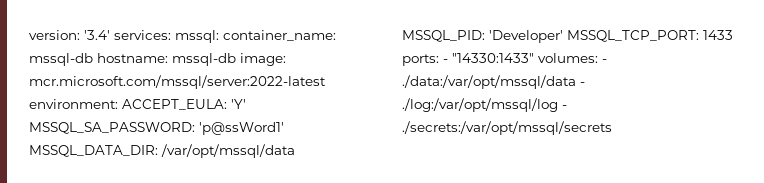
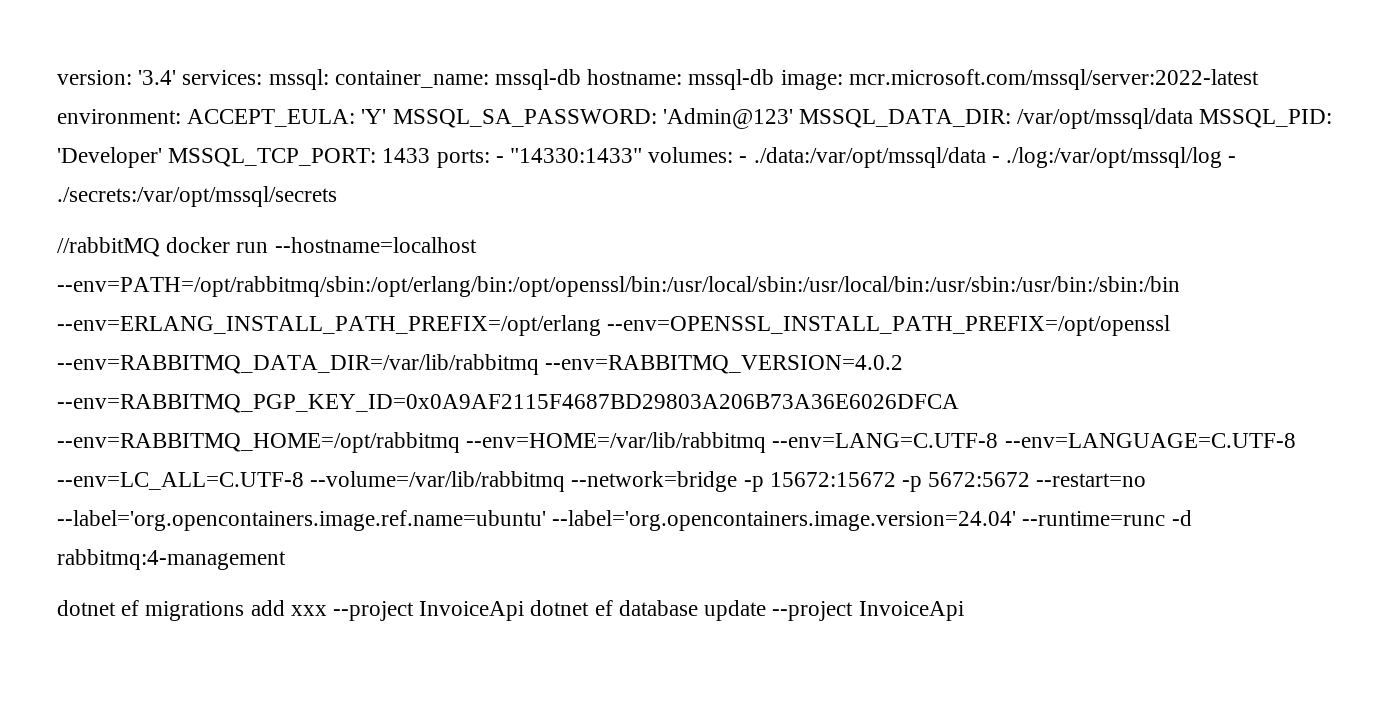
- version: '3.4' services: mssql: container_name: mssql-db hostname: mssql-db image: mcr.microsoft.com/mssql/server:2022-latest environment: ACCEPT_EULA: 'Y' MSSQL_SA_PASSWORD: 'p@ssWord1' MSSQL_DATA_DIR: /var/opt/mssql/data MSSQL_PID: 'Developer' MSSQL_TCP_PORT: 1433 ports: - "14330:1433" volumes: - ./data:/var/opt/mssql/data - ./log:/var/opt/mssql/log - ./secrets:/var/opt/mssql/secrets
+ version: '3.4' services: mssql: container_name: mssql-db hostname: mssql-db image: mcr.microsoft.com/mssql/server:2022-latest environment: ACCEPT_EULA: 'Y' MSSQL_SA_PASSWORD: 'Admin@123' MSSQL_DATA_DIR: /var/opt/mssql/data MSSQL_PID: 'Developer' MSSQL_TCP_PORT: 1433 ports: - "14330:1433" volumes: - ./data:/var/opt/mssql/data - ./log:/var/opt/mssql/log - ./secrets:/var/opt/mssql/secrets
+ //rabbitMQ docker run --hostname=localhost --env=PATH=/opt/rabbitmq/sbin:/opt/erlang/bin:/opt/openssl/bin:/usr/local/sbin:/usr/local/bin:/usr/sbin:/usr/bin:/sbin:/bin --env=ERLANG_INSTALL_PATH_PREFIX=/opt/erlang --env=OPENSSL_INSTALL_PATH_PREFIX=/opt/openssl --env=RABBITMQ_DATA_DIR=/var/lib/rabbitmq --env=RABBITMQ_VERSION=4.0.2 --env=RABBITMQ_PGP_KEY_ID=0x0A9AF2115F4687BD29803A206B73A36E6026DFCA --env=RABBITMQ_HOME=/opt/rabbitmq --env=HOME=/var/lib/rabbitmq --env=LANG=C.UTF-8 --env=LANGUAGE=C.UTF-8 --env=LC_ALL=C.UTF-8 --volume=/var/lib/rabbitmq --network=bridge -p 15672:15672 -p 5672:5672 --restart=no --label='org.opencontainers.image.ref.name=ubuntu' --label='org.opencontainers.image.version=24.04' --runtime=runc -d rabbitmq:4-management
+ dotnet ef migrations add xxx --project InvoiceApi dotnet ef database update --project InvoiceApi

